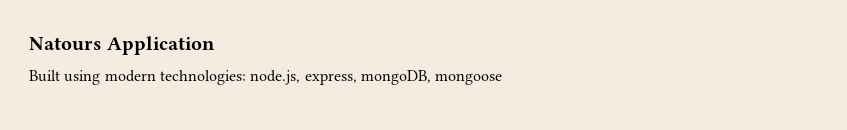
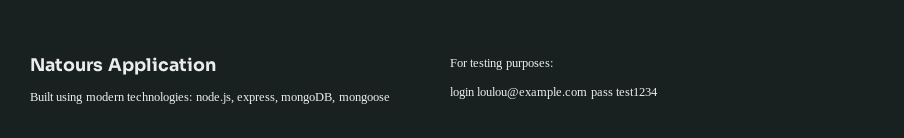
+ For testing purposes:
+ login loulou@example.com pass test1234

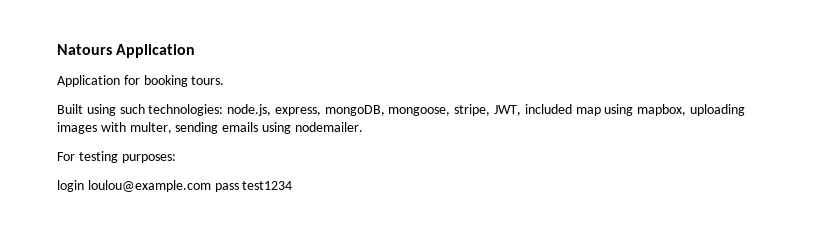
+ Application for booking tours.
- Built using modern technologies: node.js, express, mongoDB, mongoose
+ Built using such technologies: node.js, express, mongoDB, mongoose, stripe, JWT, included map using mapbox, uploading images with multer, sending emails using nodemailer.

